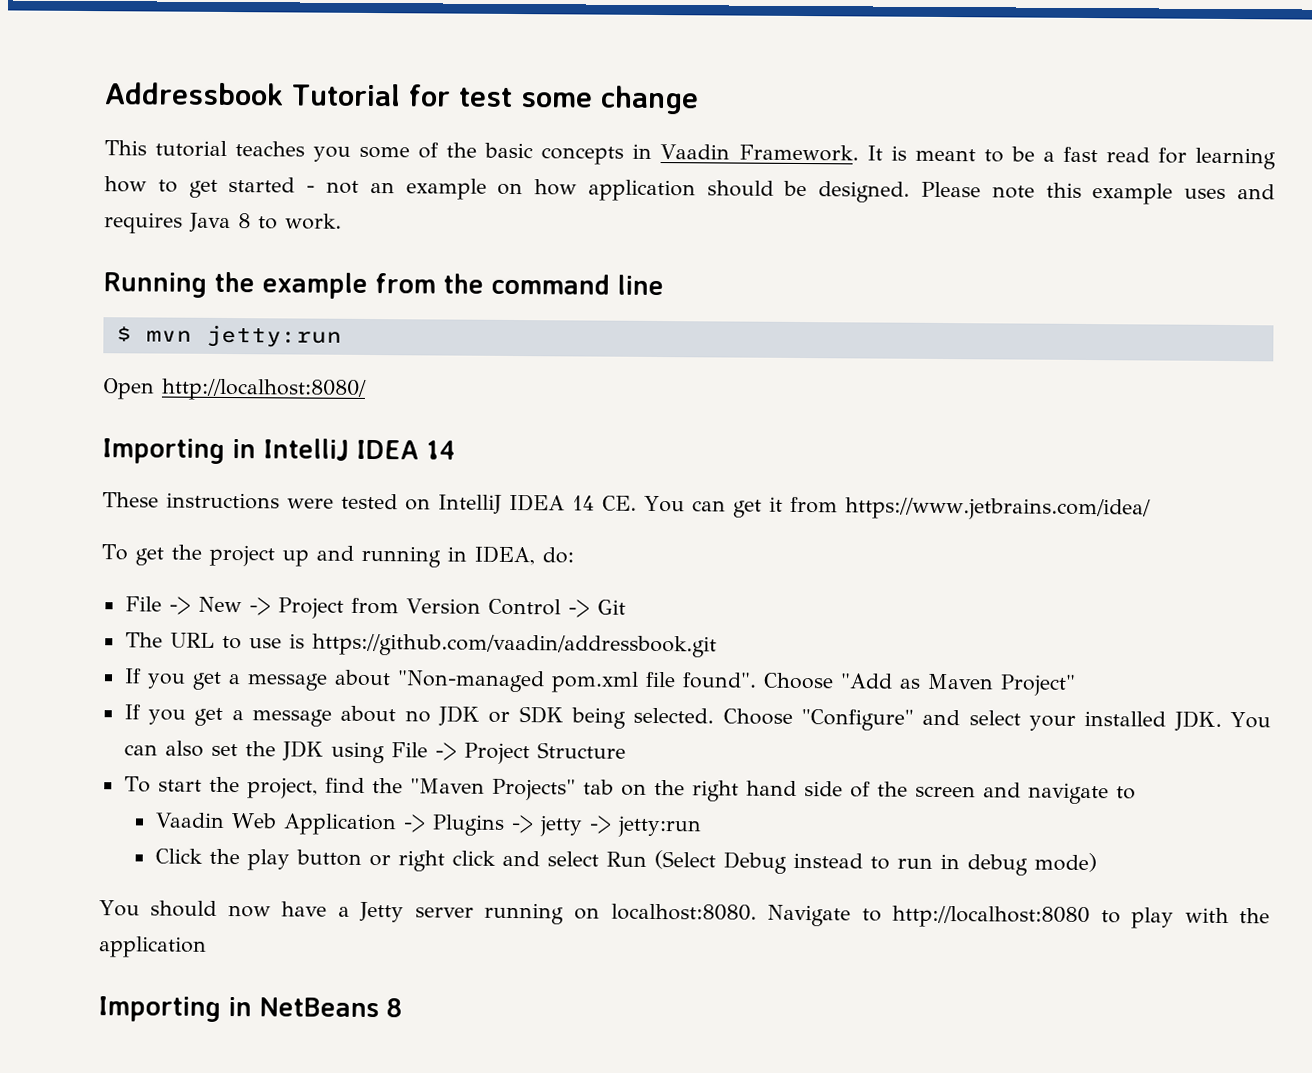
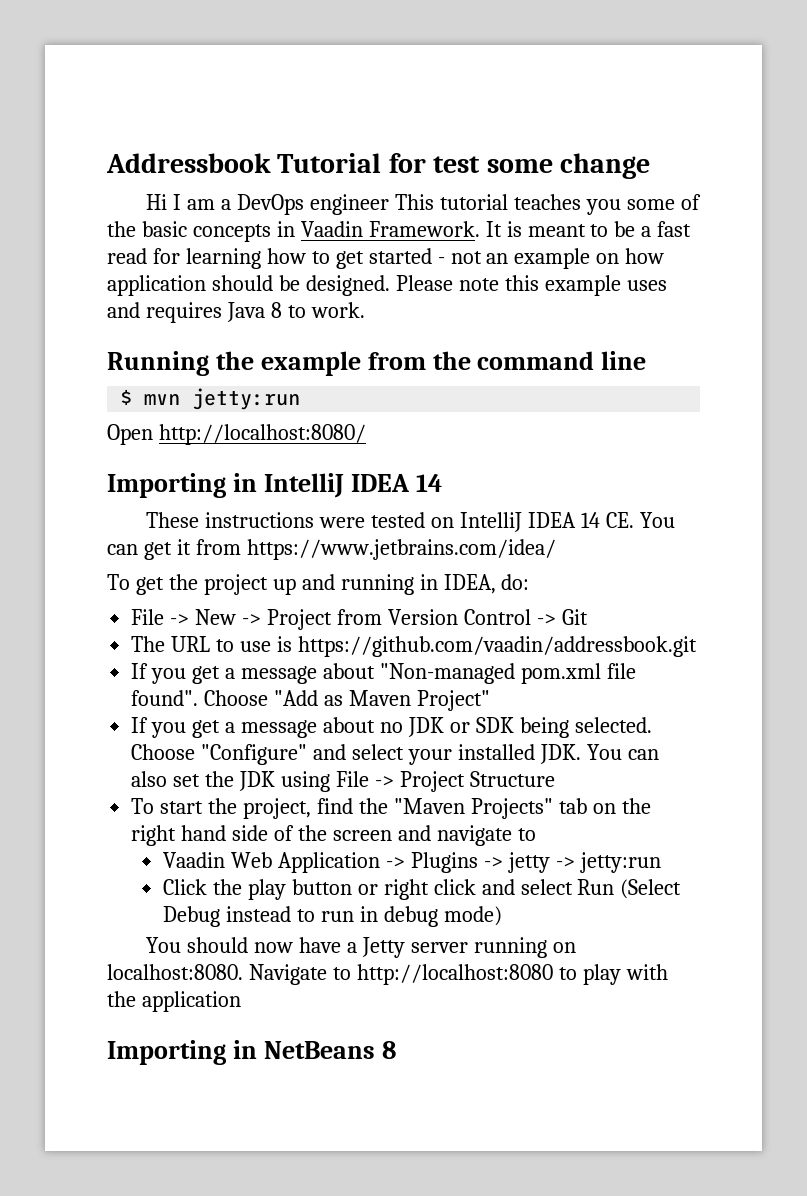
- This tutorial teaches you some of the basic concepts in Vaadin Framework.
+ Hi I am a DevOps engineer This tutorial teaches you some of the basic concepts in Vaadin Framework.

